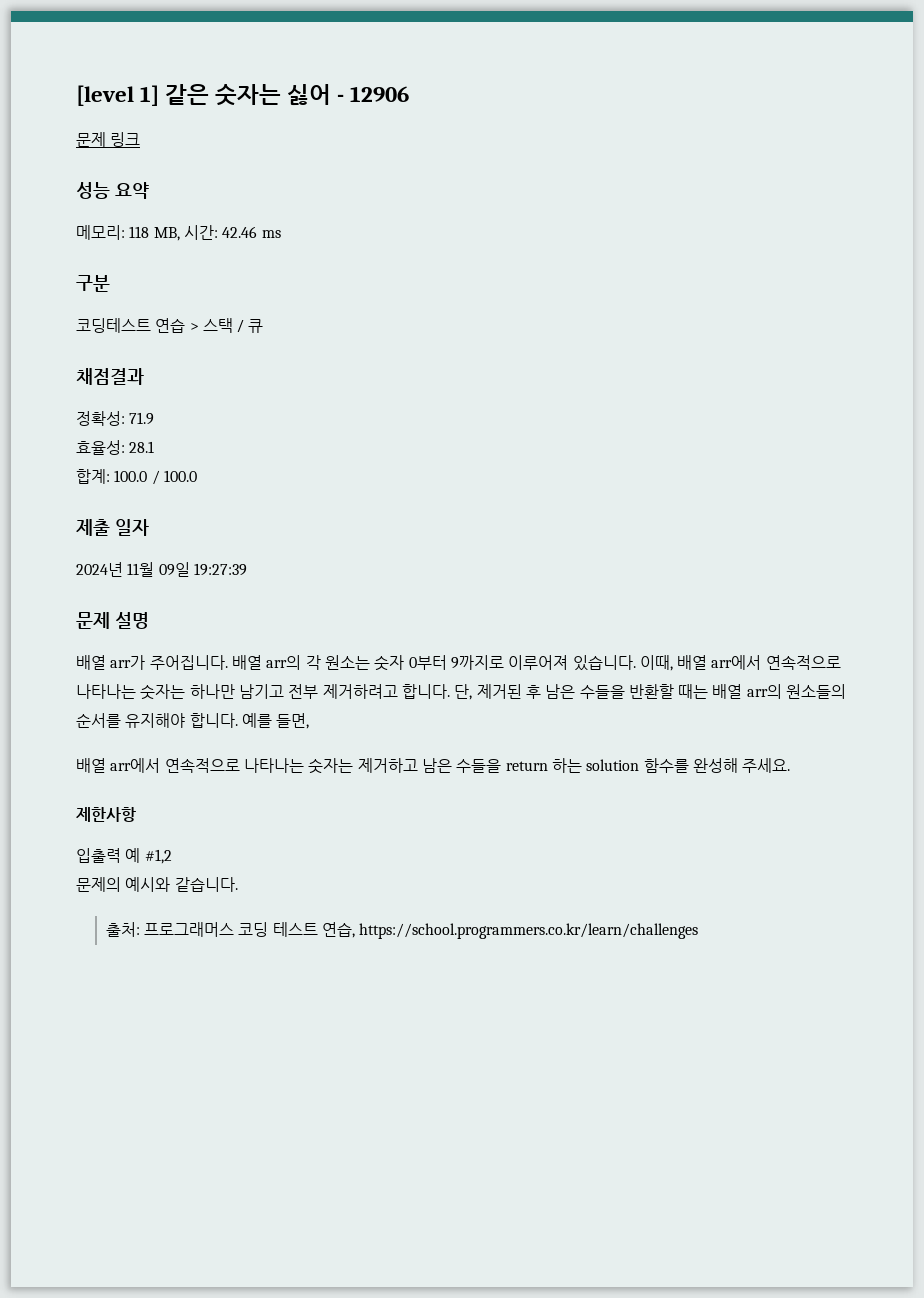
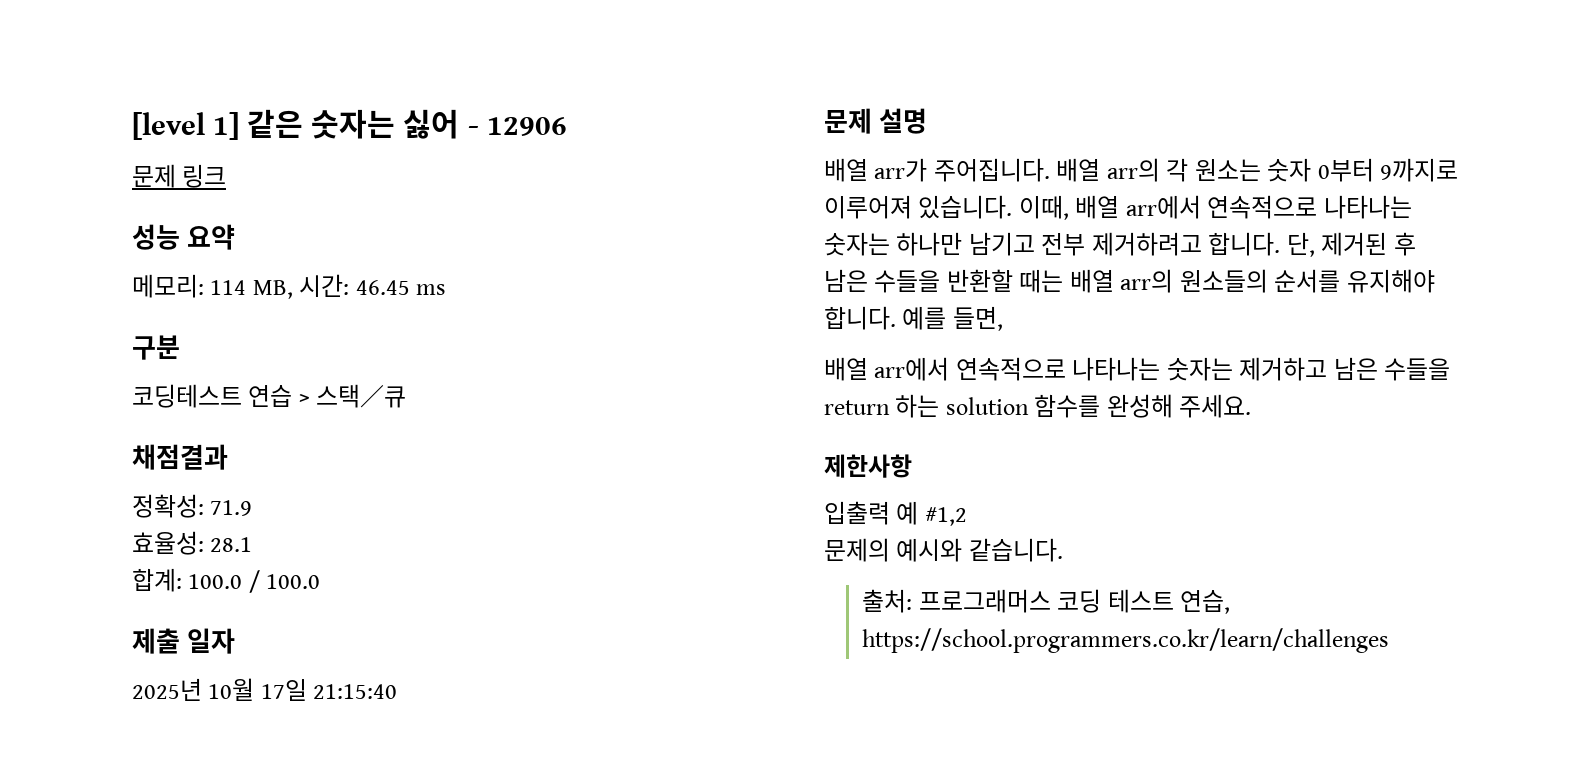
- 메모리: 118 MB, 시간: 42.46 ms
+ 메모리: 114 MB, 시간: 46.45 ms
- 2024년 11월 09일 19:27:39
+ 2025년 10월 17일 21:15:40

